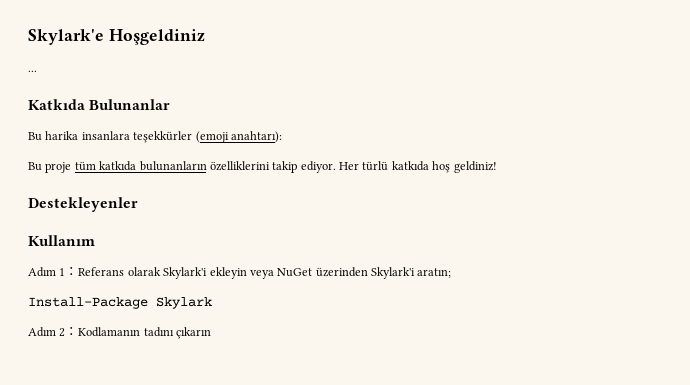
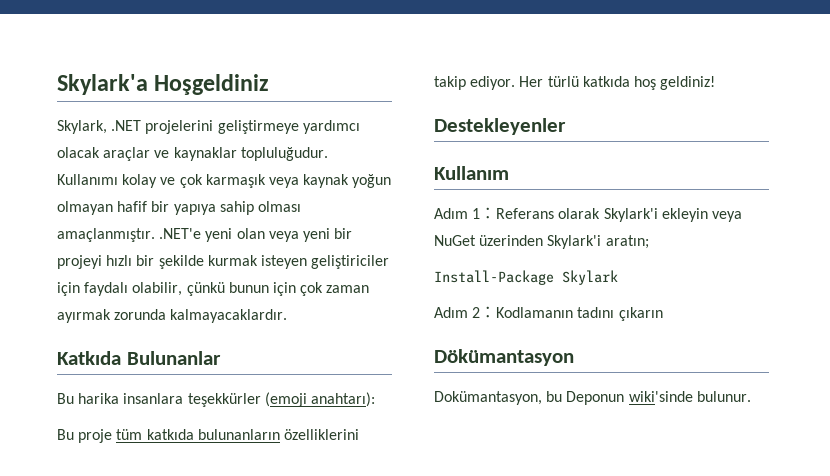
- Skylark'e Hoşgeldiniz
+ Skylark'a Hoşgeldiniz
- ...
+ Skylark, .NET projelerini geliştirmeye yardımcı olacak araçlar ve kaynaklar topluluğudur. Kullanımı kolay ve çok karmaşık veya kaynak yoğun olmayan hafif bir yapıya sahip olması amaçlanmıştır. .NET'e yeni olan veya yeni bir projeyi hızlı bir şekilde kurmak isteyen geliştiriciler için faydalı olabilir, çünkü bunun için çok zaman ayırmak zorunda kalmayacaklardır.
+ Dökümantasyon
+ Dokümantasyon, bu Deponun wiki'sinde bulunur.

